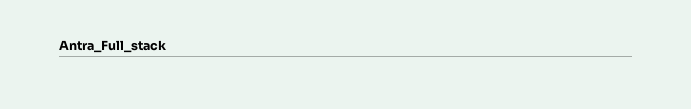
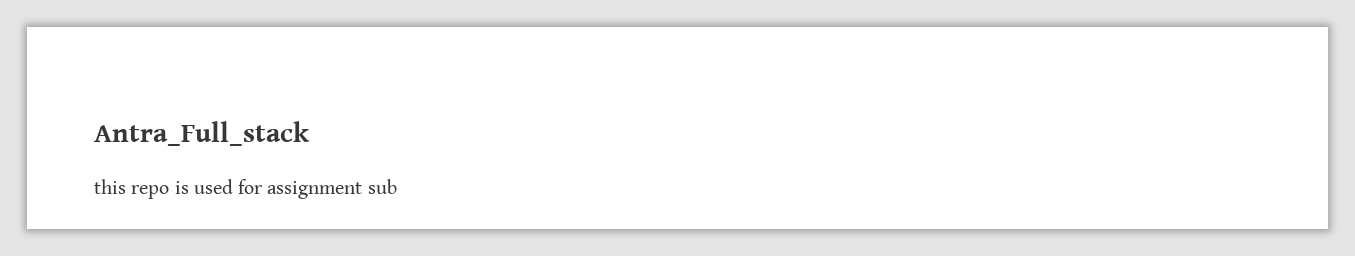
+ this repo is used for assignment sub

